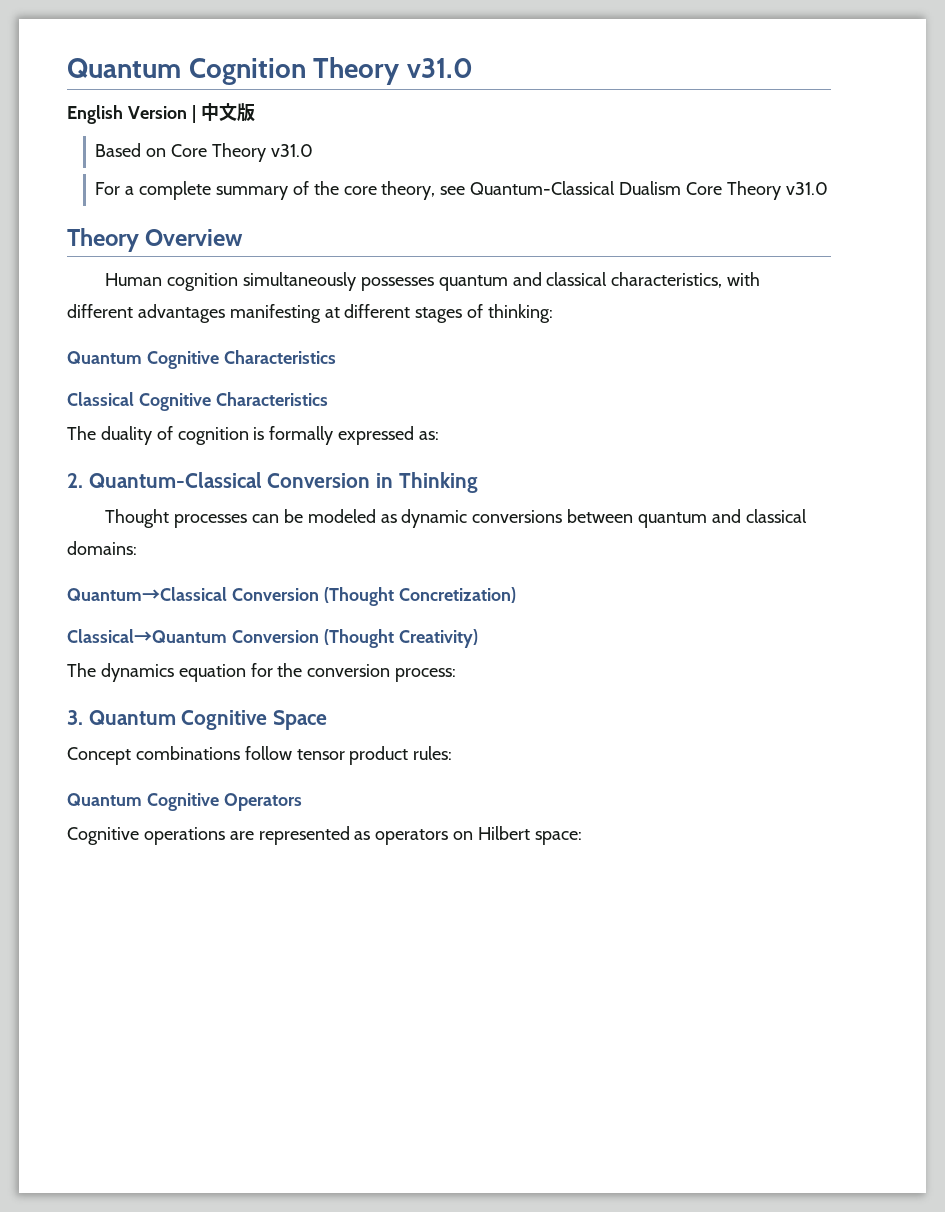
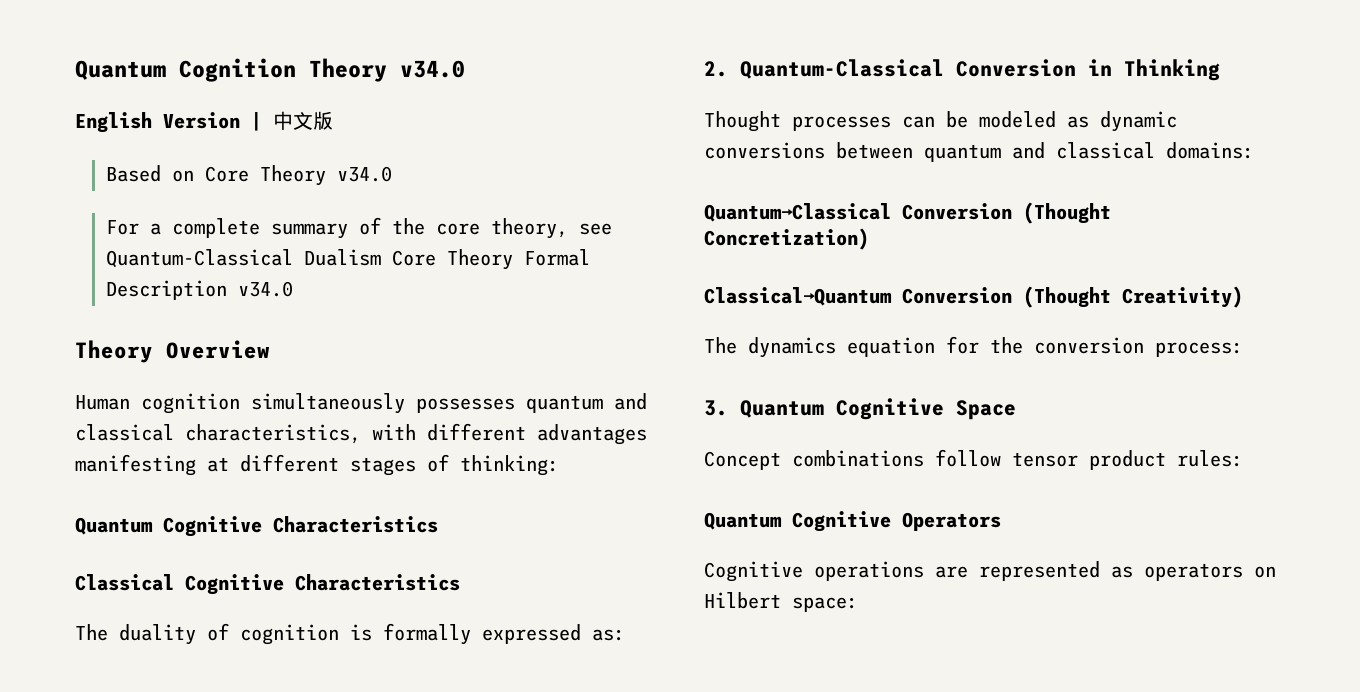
- Quantum Cognition Theory v31.0
+ Quantum Cognition Theory v34.0
- Based on Core Theory v31.0
+ Based on Core Theory v34.0
- For a complete summary of the core theory, see Quantum-Classical Dualism Core Theory v31.0
+ For a complete summary of the core theory, see Quantum-Classical Dualism Core Theory Formal Description v34.0

